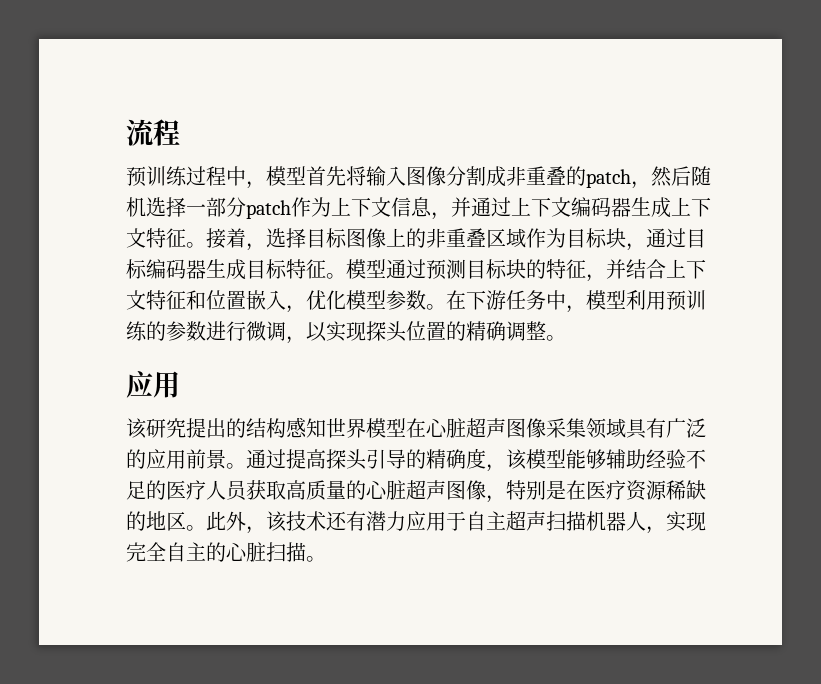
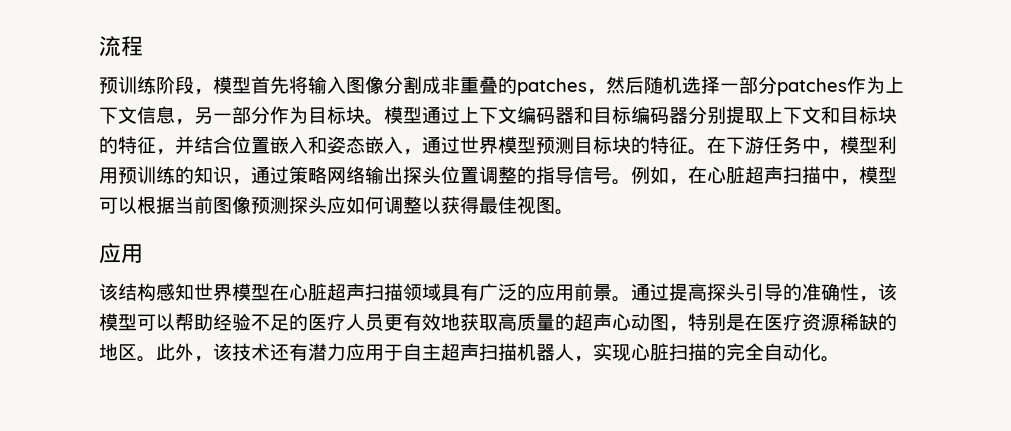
- 预训练过程中，模型首先将输入图像分割成非重叠的patch，然后随机选择一部分patch作为上下文信息，并通过上下文编码器生成上下文特征。接着，选择目标图像上的非重叠区域作为目标块，通过目标编码器生成目标特征。模型通过预测目标块的特征，并结合上下文特征和位置嵌入，优化模型参数。
+ 预训练阶段，模型首先将输入图像分割成非重叠的patches，然后随机选择一部分patches作为上下文信息，另一部分作为目标块。模型通过上下文编码器和目标编码器分别提取上下文和目标块的特征，并结合位置嵌入和姿态嵌入，通过世界模型预测目标块的特征。
- 在下游任务中，模型利用预训练的参数进行微调，以实现探头位置的精确调整。
+ 在下游任务中，模型利用预训练的知识，通过策略网络输出探头位置调整的指导信号。例如，在心脏超声扫描中，模型可以根据当前图像预测探头应如何调整以获得最佳视图。
- 该研究提出的结构感知世界模型在心脏超声图像采集领域具有广泛的应用前景。
+ 该结构感知世界模型在心脏超声扫描领域具有广泛的应用前景。
- 通过提高探头引导的精确度，该模型能够辅助经验不足的医疗人员获取高质量的心脏超声图像，特别是在医疗资源稀缺的地区。
+ 通过提高探头引导的准确性，该模型可以帮助经验不足的医疗人员更有效地获取高质量的超声心动图，特别是在医疗资源稀缺的地区。
- 此外，该技术还有潜力应用于自主超声扫描机器人，实现完全自主的心脏扫描。
+ 此外，该技术还有潜力应用于自主超声扫描机器人，实现心脏扫描的完全自动化。

